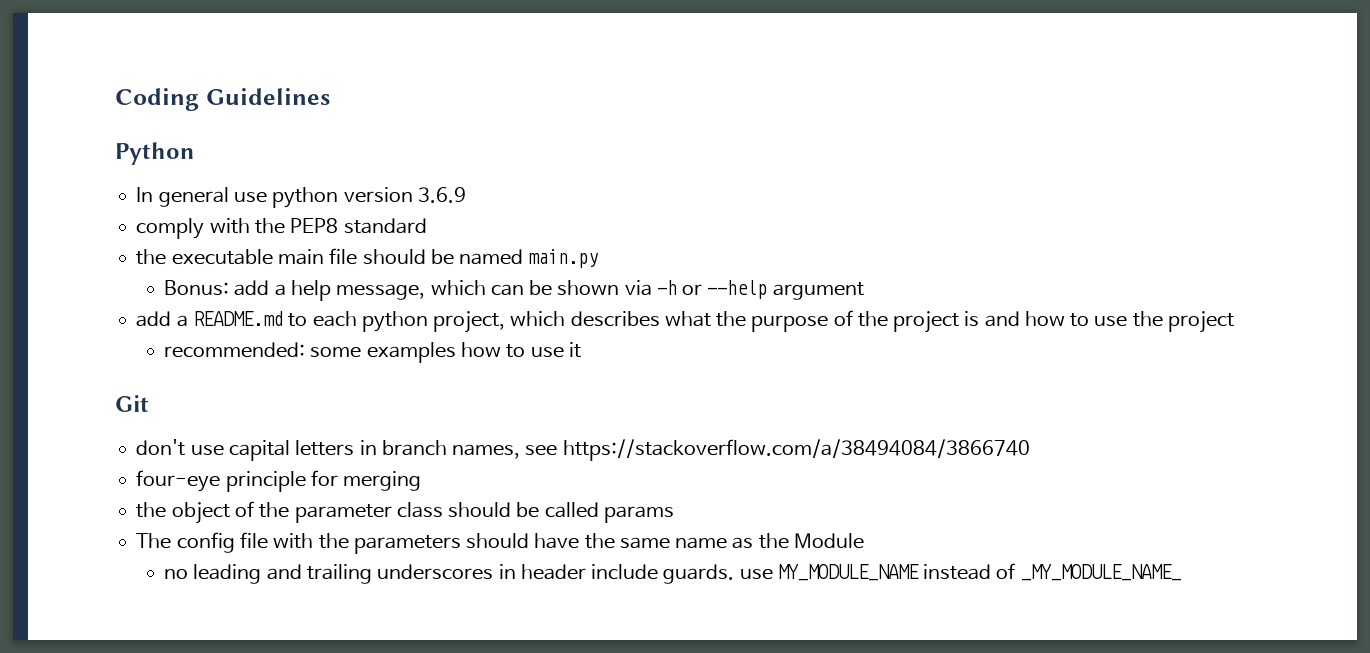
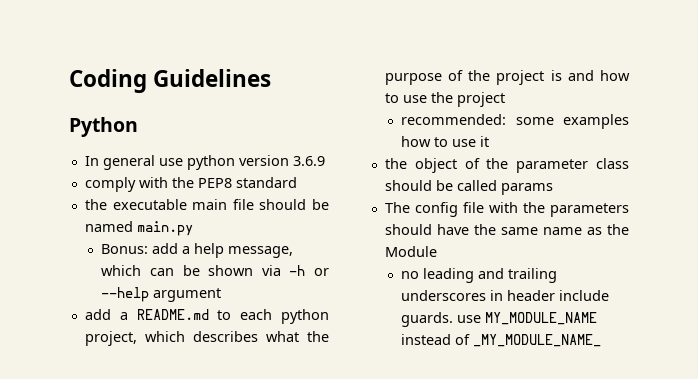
- Git
- don't use capital letters in branch names, see https://stackoverflow.com/a/38494084/3866740
- four-eye principle for merging

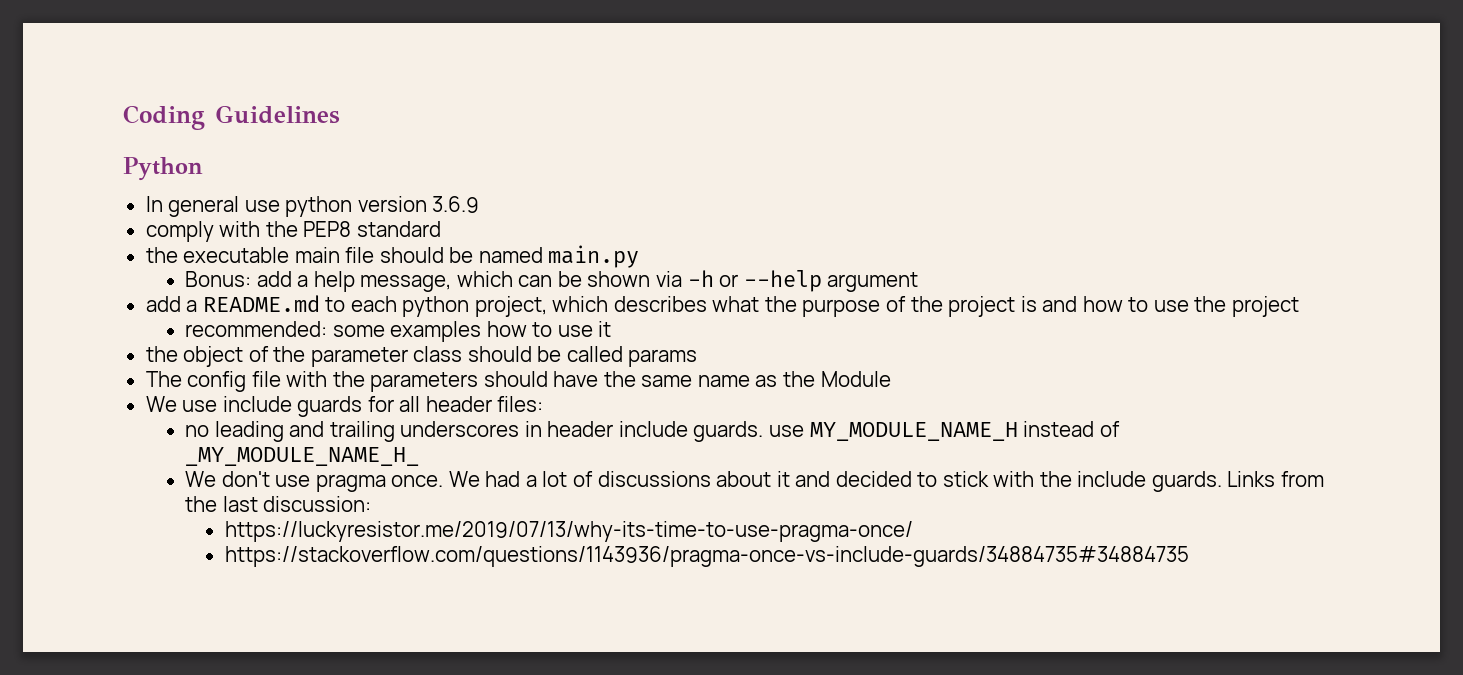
+ We use include guards for all header files:
- no leading and trailing underscores in header include guards. use MY_MODULE_NAME instead of _MY_MODULE_NAME_
+ no leading and trailing underscores in header include guards. use MY_MODULE_NAME_H instead of _MY_MODULE_NAME_H_
+ We don't use pragma once. We had a lot of discussions about it and decided to stick with the include guards. Links from the last discussion:
+ https://luckyresistor.me/2019/07/13/why-its-time-to-use-pragma-once/
+ https://stackoverflow.com/questions/1143936/pragma-once-vs-include-guards/34884735#34884735

